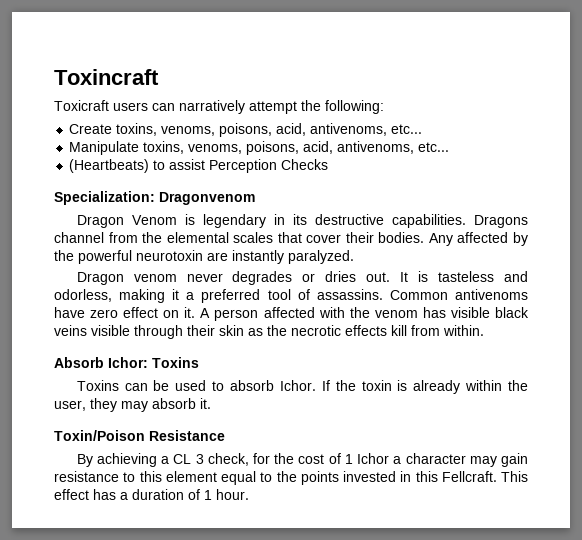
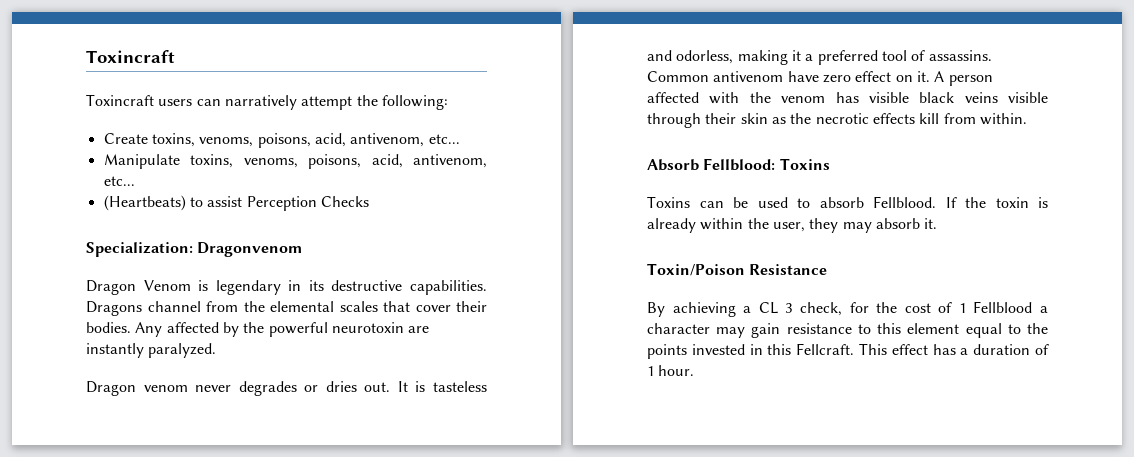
- Toxicraft users can narratively attempt the following:
+ Toxincraft users can narratively attempt the following:
- Create toxins, venoms, poisons, acid, antivenoms, etc...
+ Create toxins, venoms, poisons, acid, antivenom, etc...
- Manipulate toxins, venoms, poisons, acid, antivenoms, etc...
+ Manipulate toxins, venoms, poisons, acid, antivenom, etc...
- Common antivenoms have zero effect on it.
+ Common antivenom have zero effect on it.
- Absorb Ichor: Toxins
+ Absorb Fellblood: Toxins
- Toxins can be used to absorb Ichor.
+ Toxins can be used to absorb Fellblood.
- By achieving a CL 3 check, for the cost of 1 Ichor a character may gain resistance to this element equal to the points invested in this Fellcraft.
+ By achieving a CL 3 check, for the cost of 1 Fellblood a character may gain resistance to this element equal to the points invested in this Fellcraft.

